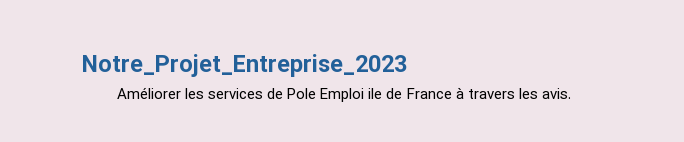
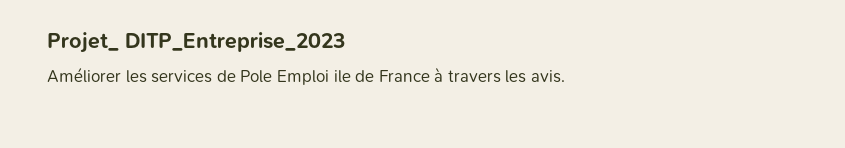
- Notre_Projet_Entreprise_2023
+ Projet_ DITP_Entreprise_2023

